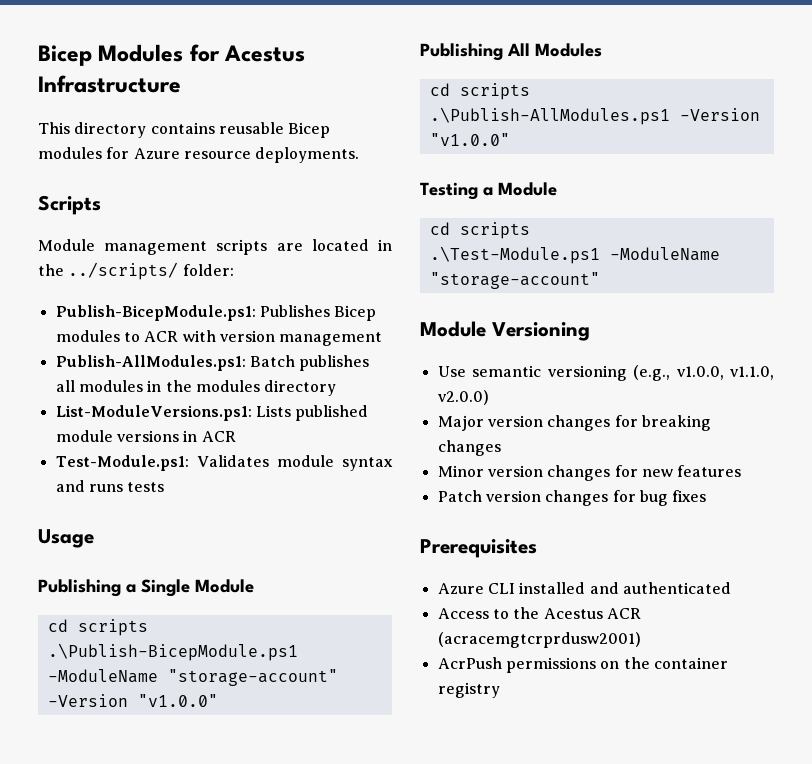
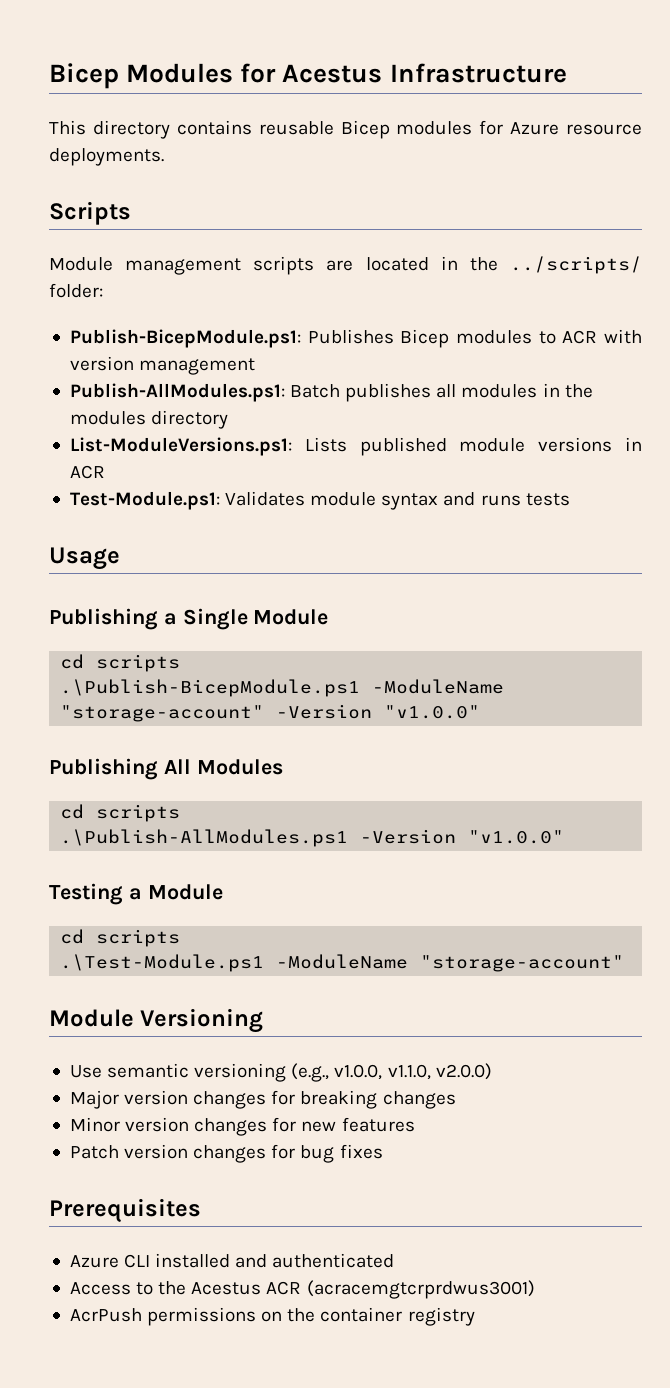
- Access to the Acestus ACR (acracemgtcrprdusw2001)
+ Access to the Acestus ACR (acracemgtcrprdwus3001)

